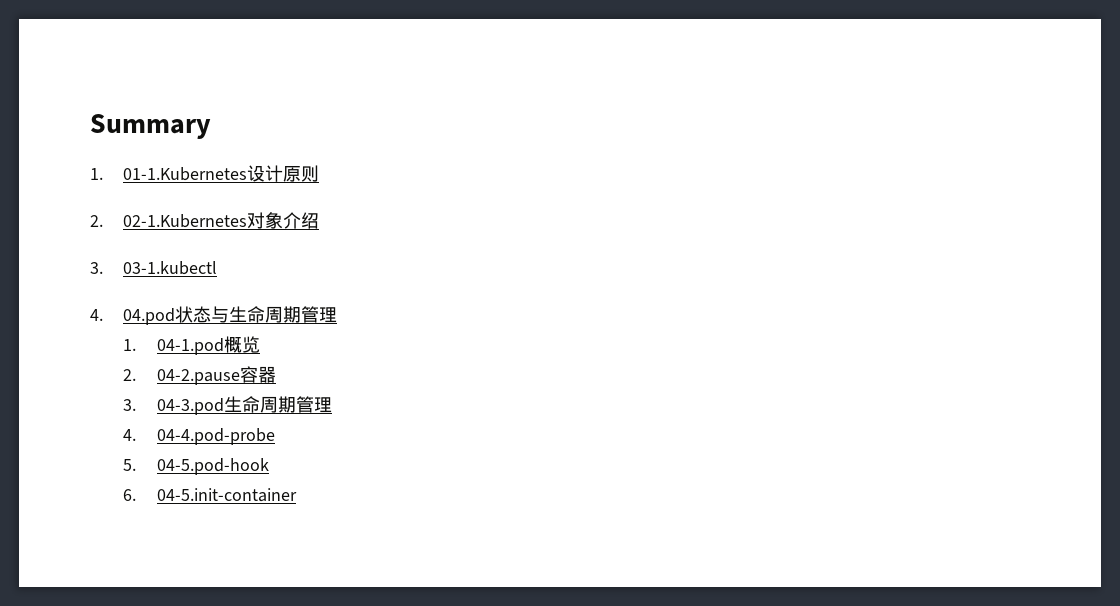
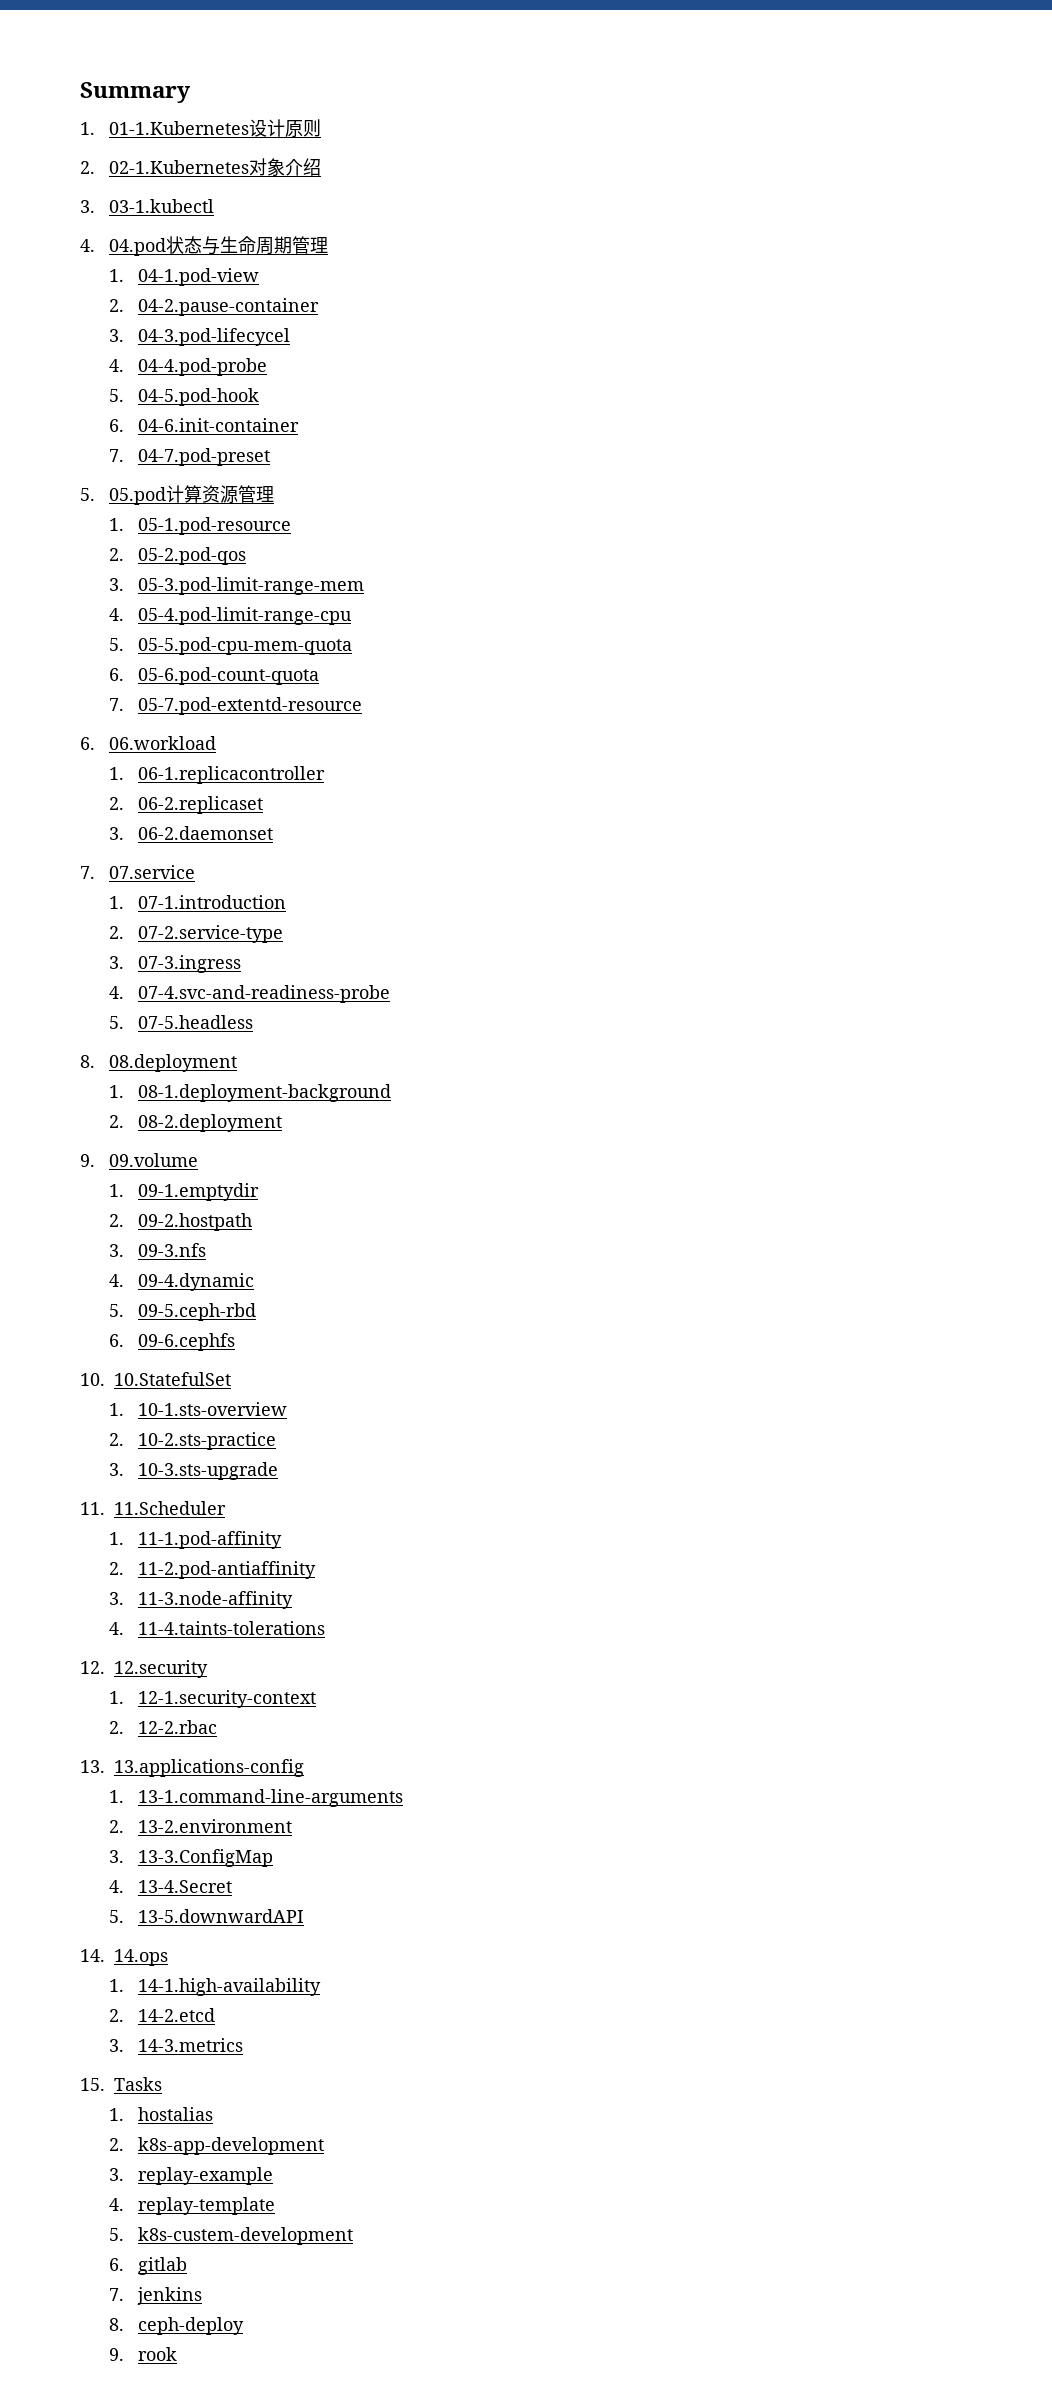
- 1. 04-1.pod概览
- 2. 04-2.pause容器
- 3. 04-3.pod生命周期管理
+ 1. 04-1.pod-view
+ 2. 04-2.pause-container
+ 3. 04-3.pod-lifecycel
- 6. 04-5.init-container
+ 6. 04-6.init-container
+ 7. 04-7.pod-preset
+ 5. 05.pod计算资源管理
+ 1. 05-1.pod-resource
+ 2. 05-2.pod-qos
+ 3. 05-3.pod-limit-range-mem
+ 4. 05-4.pod-limit-range-cpu
+ 5. 05-5.pod-cpu-mem-quota
+ 6. 05-6.pod-count-quota
+ 7. 05-7.pod-extentd-resource
+ 6. 06.workload
+ 1. 06-1.replicacontroller
+ 2. 06-2.replicaset
+ 3. 06-2.daemonset
+ 7. 07.service
+ 1. 07-1.introduction
+ 2. 07-2.service-type
+ 3. 07-3.ingress
+ 4. 07-4.svc-and-readiness-probe
+ 5. 07-5.headless
+ 8. 08.deployment
+ 1. 08-1.deployment-background
+ 2. 08-2.deployment
+ 9. 09.volume
+ 1. 09-1.emptydir
+ 2. 09-2.hostpath
+ 3. 09-3.nfs
+ 4. 09-4.dynamic
+ 5. 09-5.ceph-rbd
+ 6. 09-6.cephfs
+ 10. 10.StatefulSet
+ 1. 10-1.sts-overview
+ 2. 10-2.sts-practice
+ 3. 10-3.sts-upgrade
+ 11. 11.Scheduler
+ 1. 11-1.pod-affinity
+ 2. 11-2.pod-antiaffinity
+ 3. 11-3.node-affinity
+ 4. 11-4.taints-tolerations
+ 12. 12.security
+ 1. 12-1.security-context
+ 2. 12-2.rbac
+ 13. 13.applications-config
+ 1. 13-1.command-line-arguments
+ 2. 13-2.environment
+ 3. 13-3.ConfigMap
+ 4. 13-4.Secret
+ 5. 13-5.downwardAPI
+ 14. 14.ops
+ 1. 14-1.high-availability
+ 2. 14-2.etcd
+ 3. 14-3.metrics
+ 15. Tasks
+ 1. hostalias
+ 2. k8s-app-development
+ 3. replay-example
+ 4. replay-template
+ 5. k8s-custem-development
+ 6. gitlab
+ 7. jenkins
+ 8. ceph-deploy
+ 9. rook

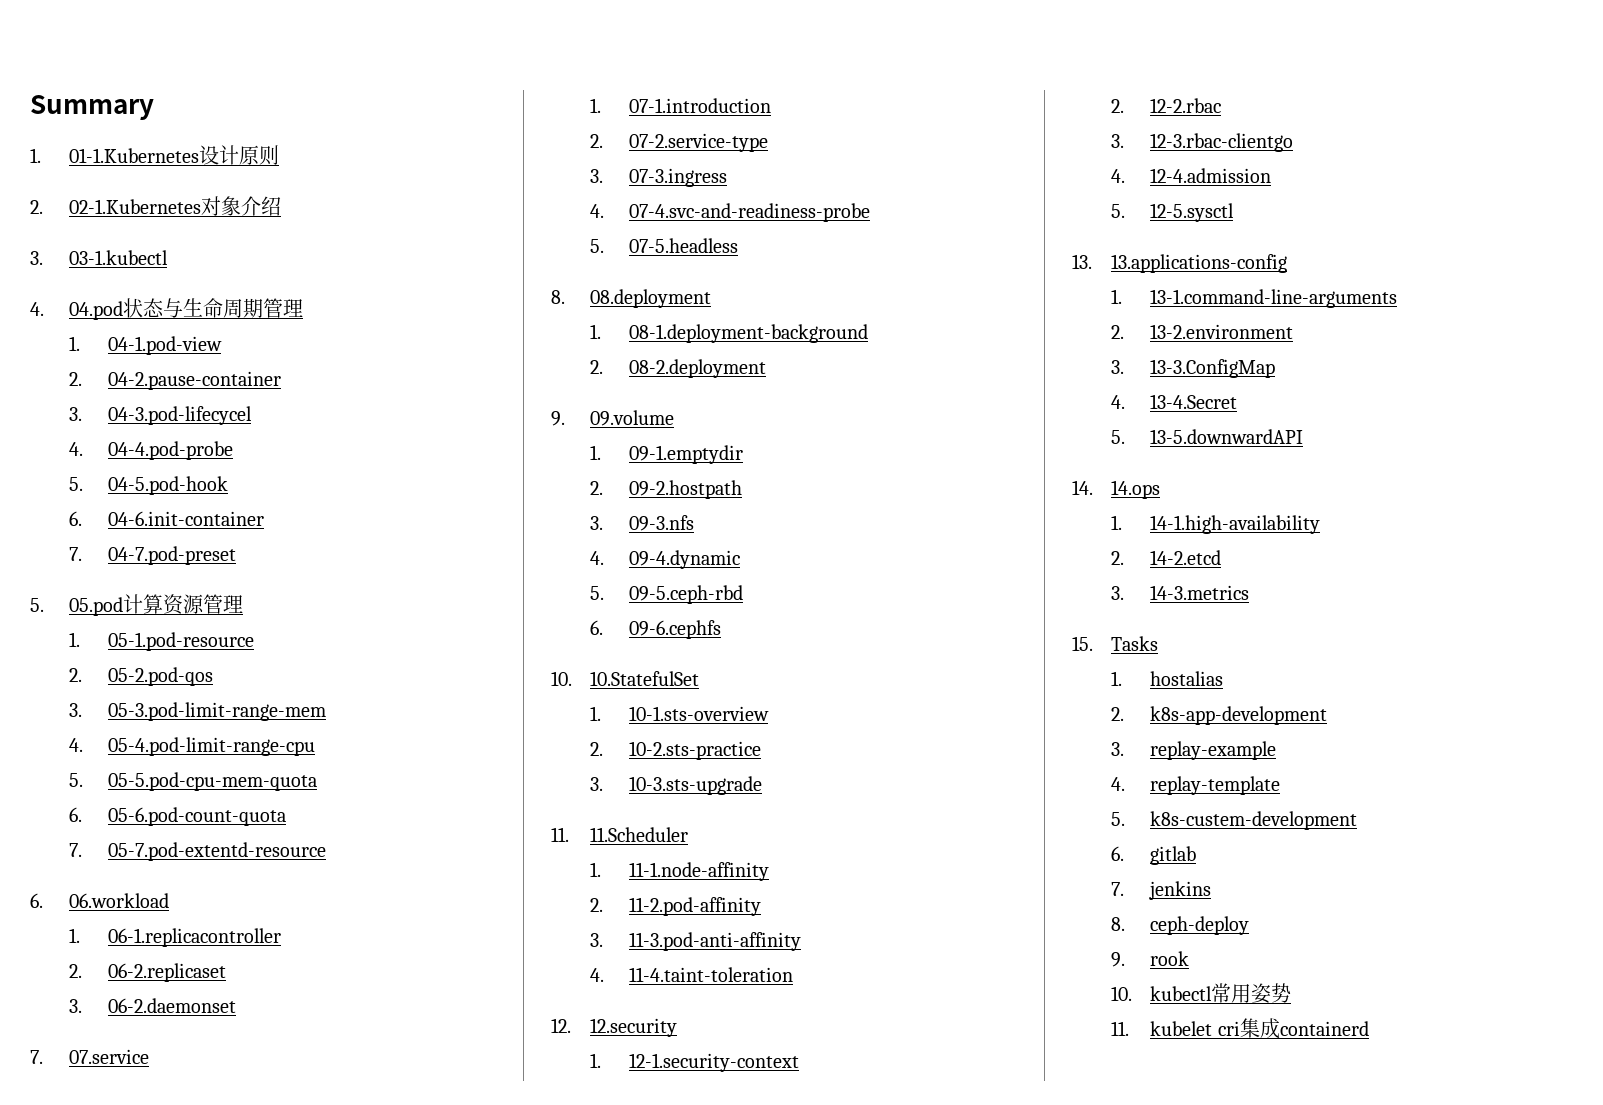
- 1. 11-1.pod-affinity
- 2. 11-2.pod-antiaffinity
- 3. 11-3.node-affinity
- 4. 11-4.taints-tolerations
+ 1. 11-1.node-affinity
+ 2. 11-2.pod-affinity
+ 3. 11-3.pod-anti-affinity
+ 4. 11-4.taint-toleration
+ 3. 12-3.rbac-clientgo
+ 4. 12-4.admission
+ 5. 12-5.sysctl
+ 10. kubectl常用姿势
+ 11. kubelet cri集成containerd

